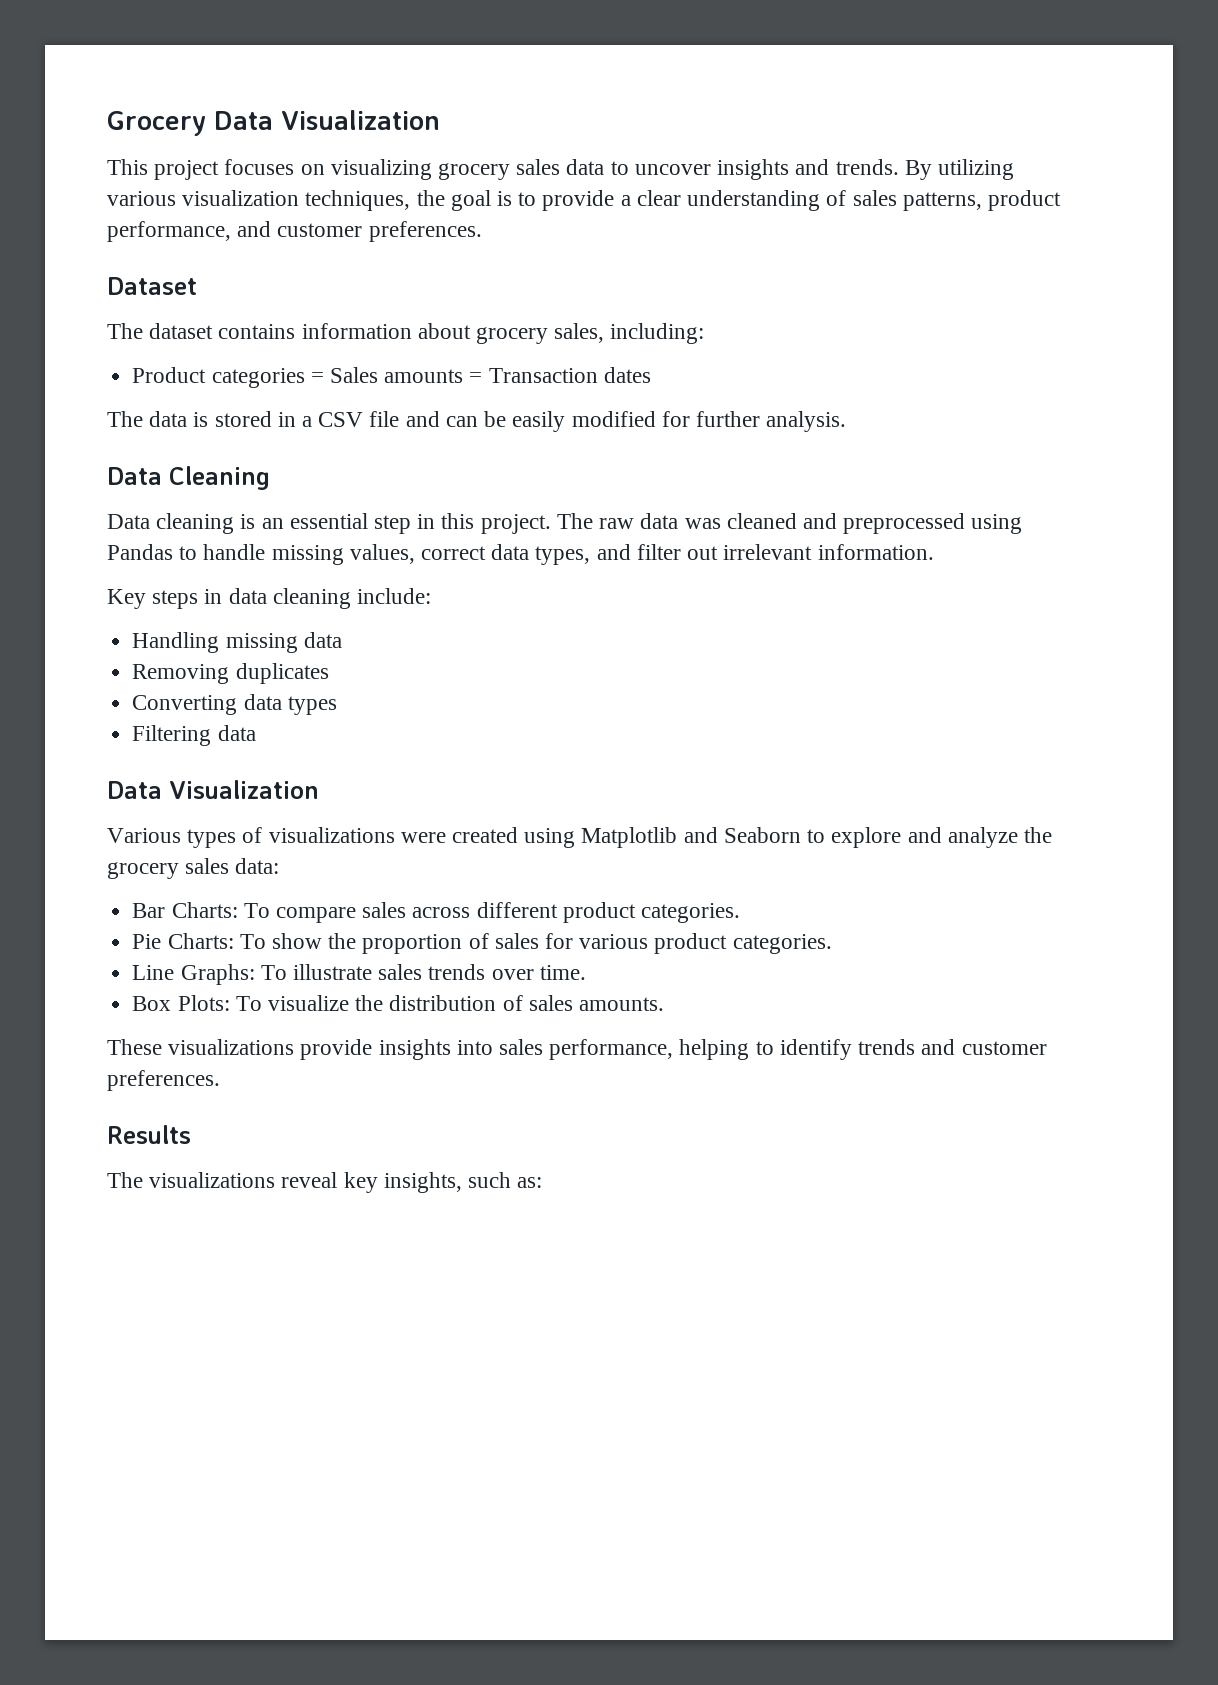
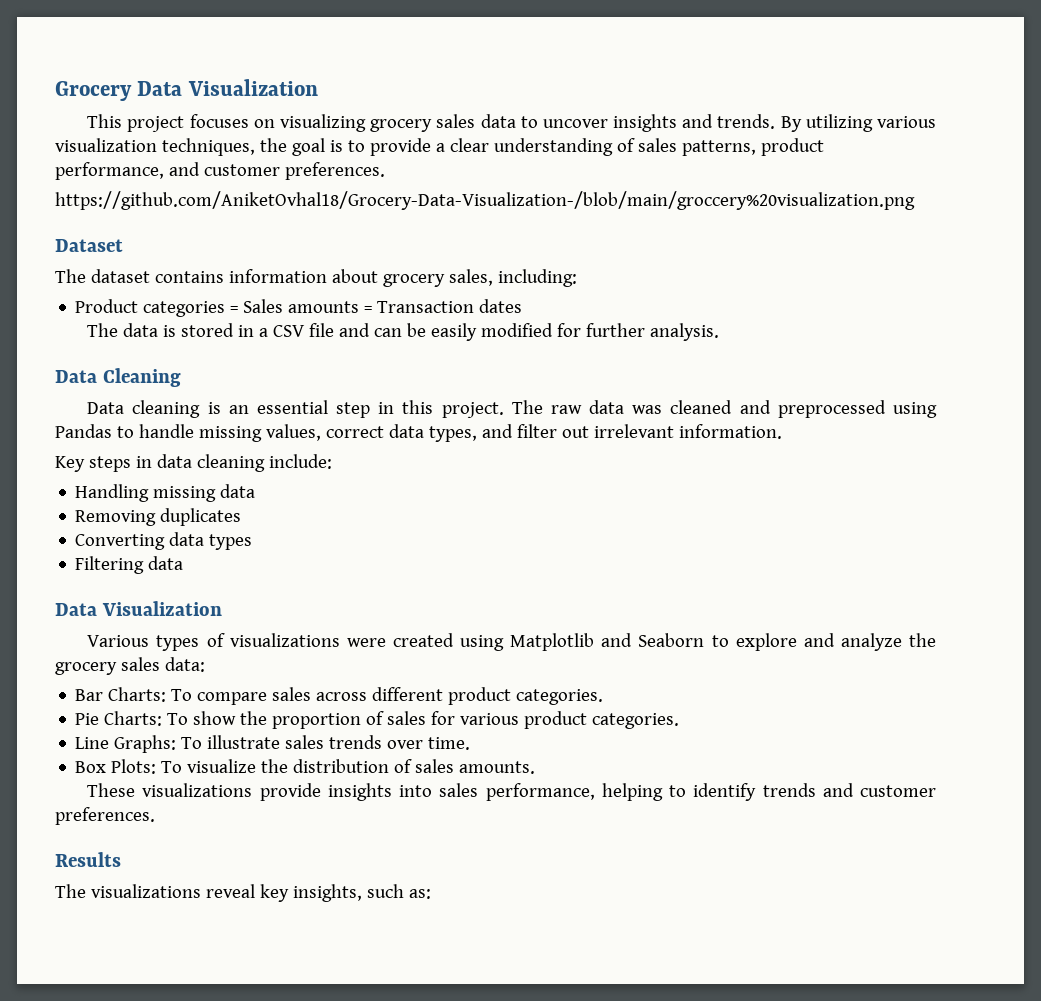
+ https://github.com/AniketOvhal18/Grocery-Data-Visualization-/blob/main/groccery%20visualization.png

